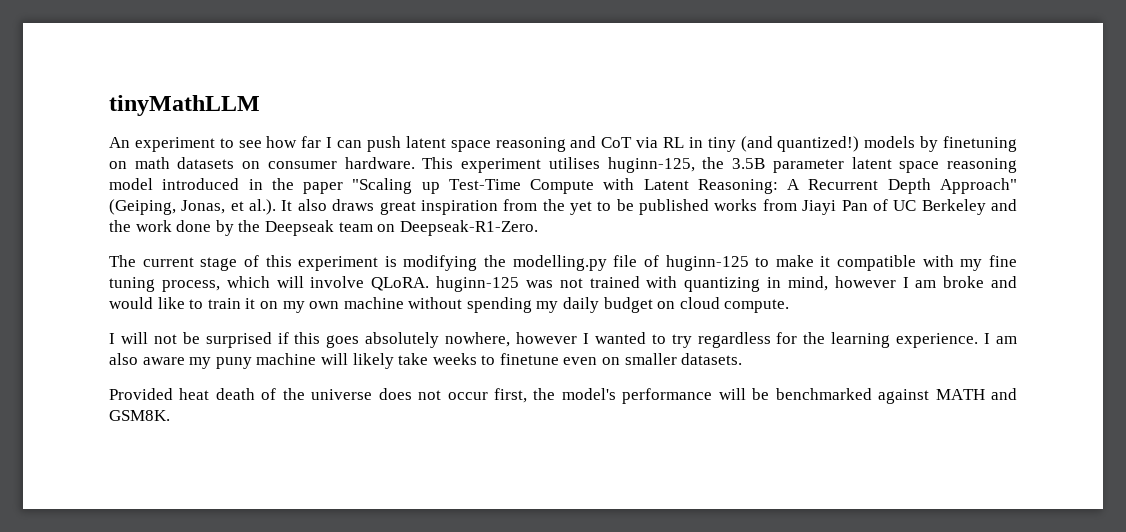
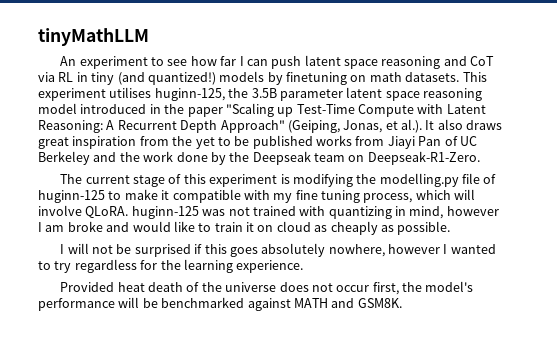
- An experiment to see how far I can push latent space reasoning and CoT via RL in tiny (and quantized!) models by finetuning on math datasets on consumer hardware.
+ An experiment to see how far I can push latent space reasoning and CoT via RL in tiny (and quantized!) models by finetuning on math datasets.
- The current stage of this experiment is modifying the modelling.py file of huginn-125 to make it compatible with my fine tuning process, which will involve QLoRA. huginn-125 was not trained with quantizing in mind, however I am broke and would like to train it on my own machine without spending my daily budget on cloud compute.
+ The current stage of this experiment is modifying the modelling.py file of huginn-125 to make it compatible with my fine tuning process, which will involve QLoRA. huginn-125 was not trained with quantizing in mind, however I am broke and would like to train it on cloud as cheaply as possible.
- I am also aware my puny machine will likely take weeks to finetune even on smaller datasets.

